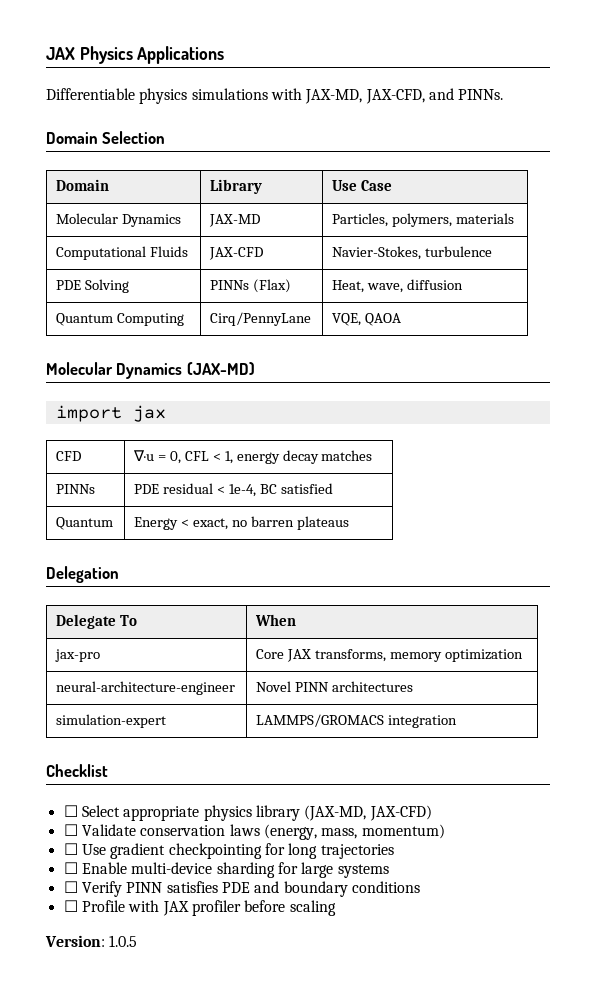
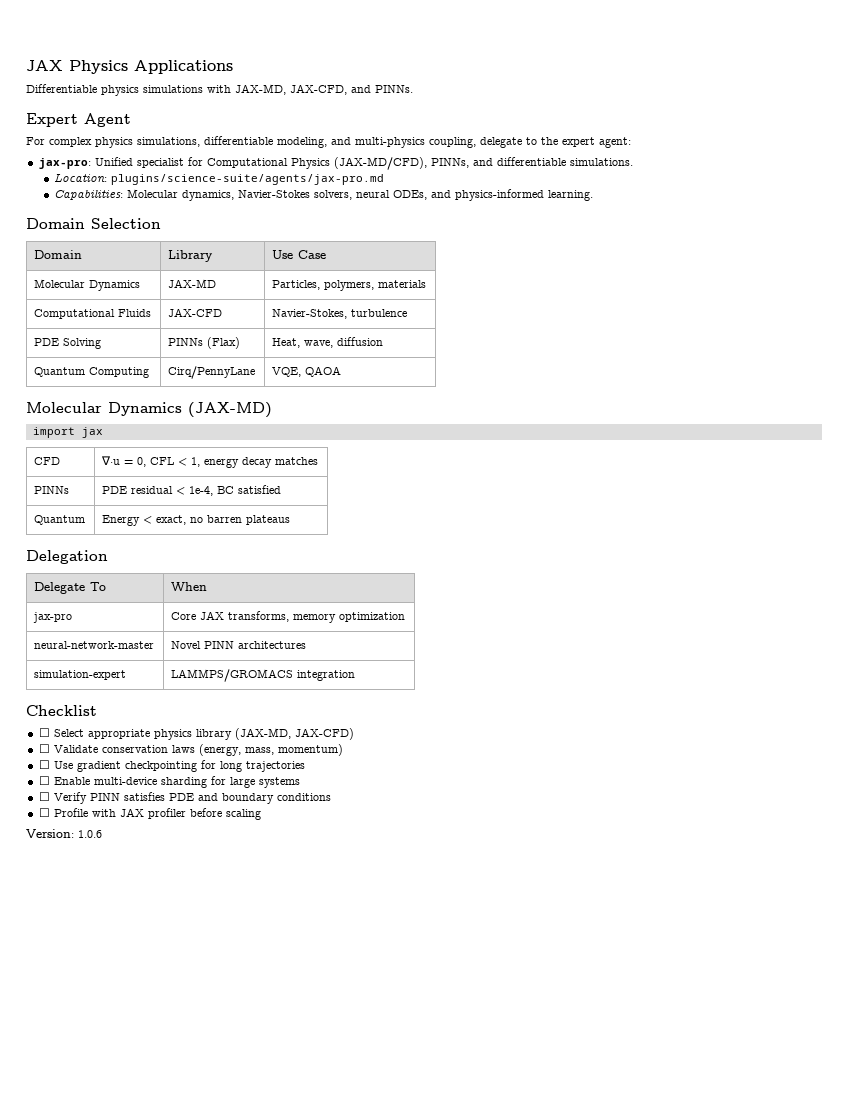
+ Expert Agent
+ For complex physics simulations, differentiable modeling, and multi-physics coupling, delegate to the expert agent:
+ jax-pro: Unified specialist for Computational Physics (JAX-MD/CFD), PINNs, and differentiable simulations.
+ Location: plugins/science-suite/agents/jax-pro.md
+ Capabilities: Molecular dynamics, Navier-Stokes solvers, neural ODEs, and physics-informed learning.
- neural-architecture-engineer | Novel PINN architectures
+ neural-network-master | Novel PINN architectures
- Version: 1.0.5
+ Version: 1.0.6

